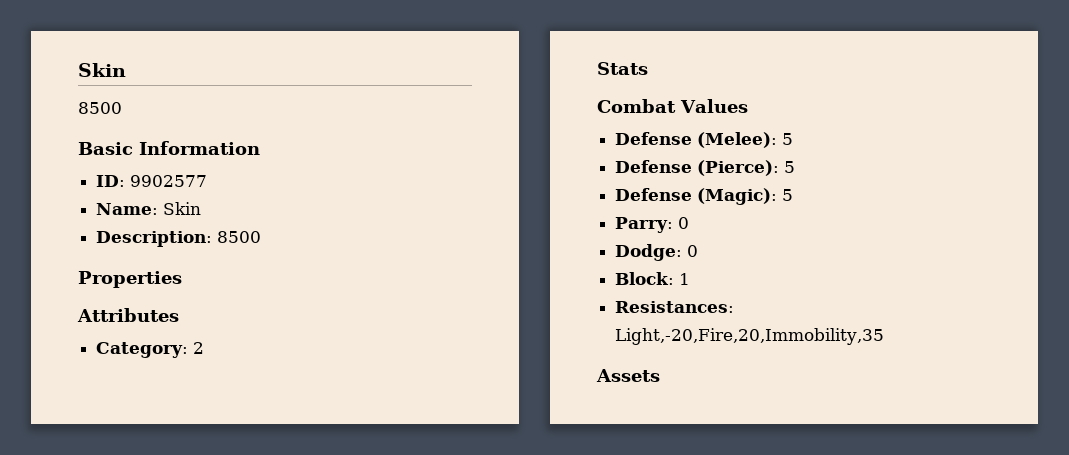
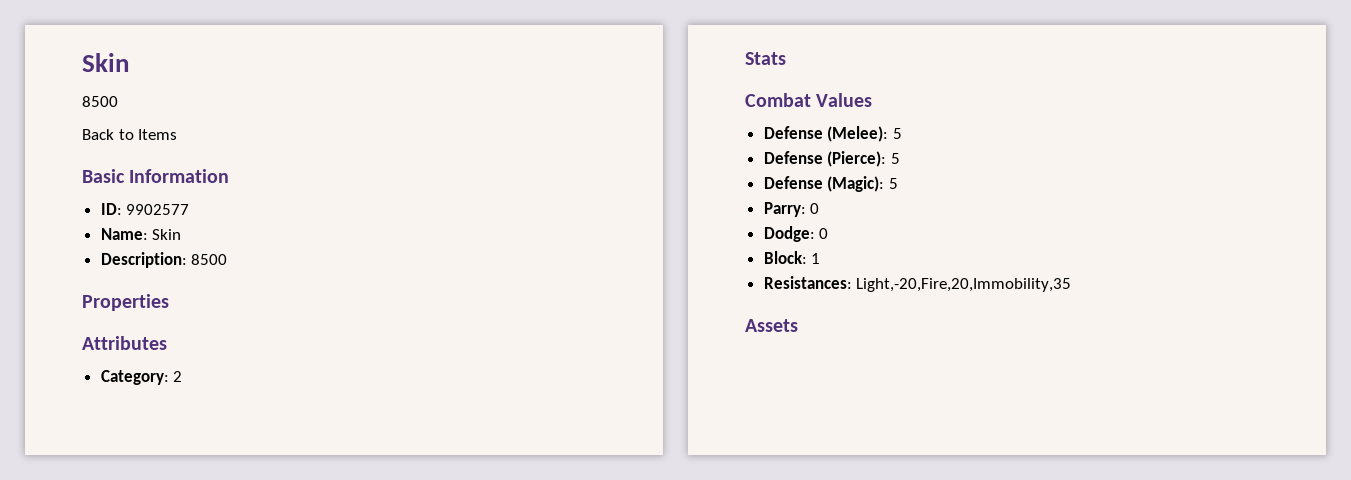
+ Back to Items

